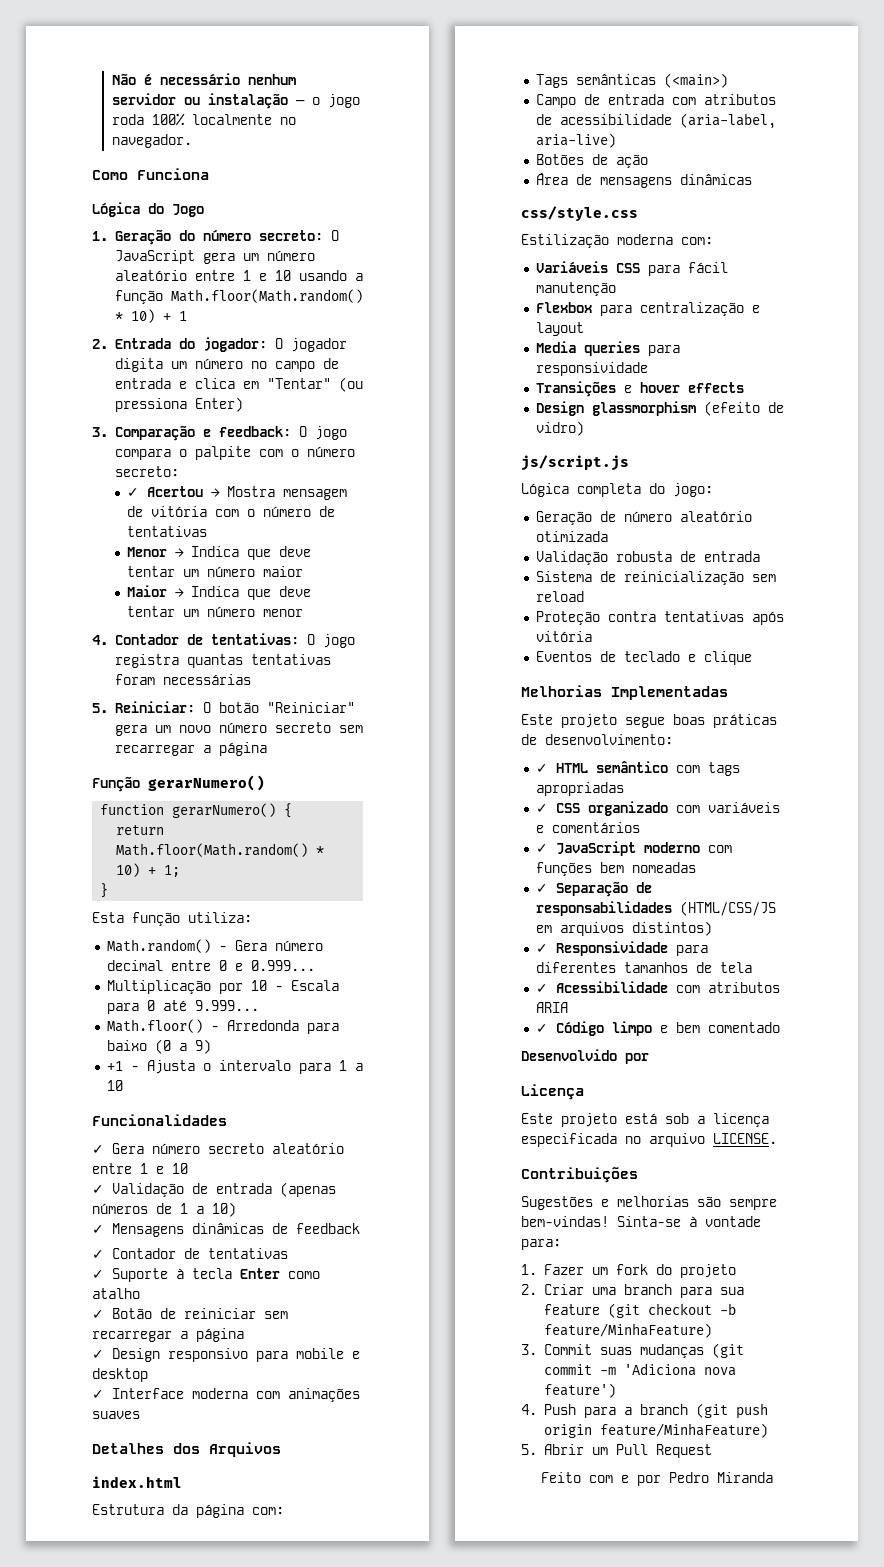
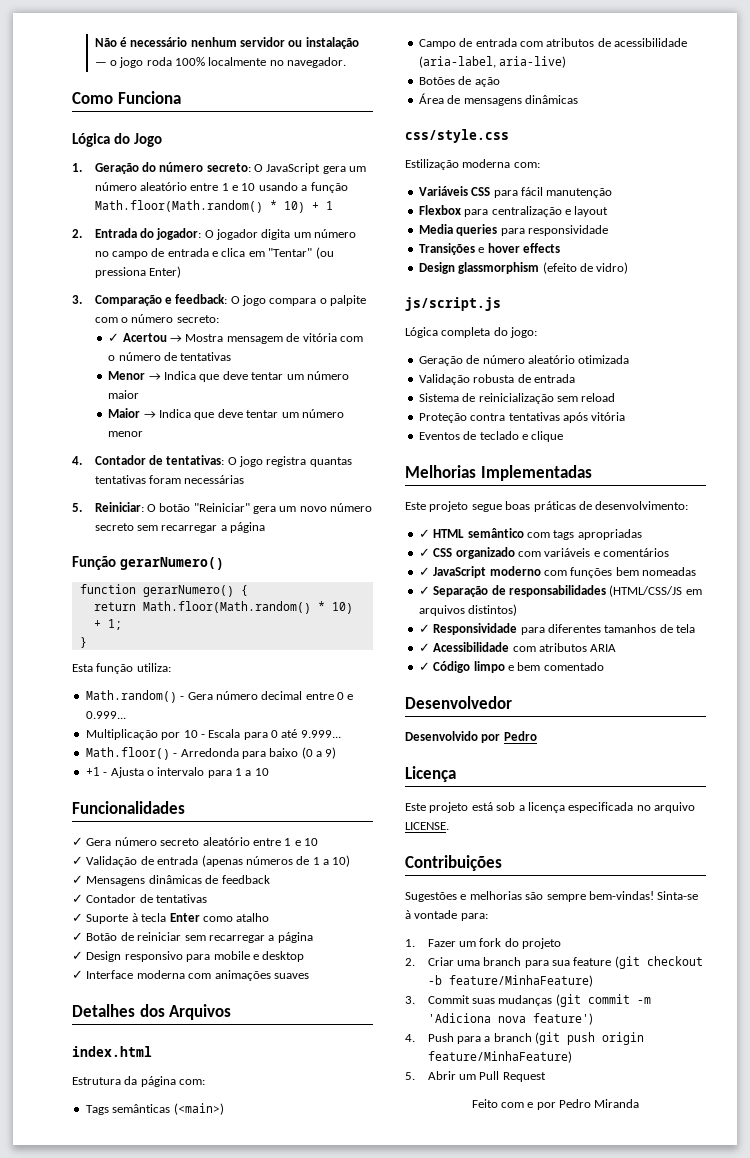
+ Desenvolvedor
- Desenvolvido por
+ Desenvolvido por Pedro

